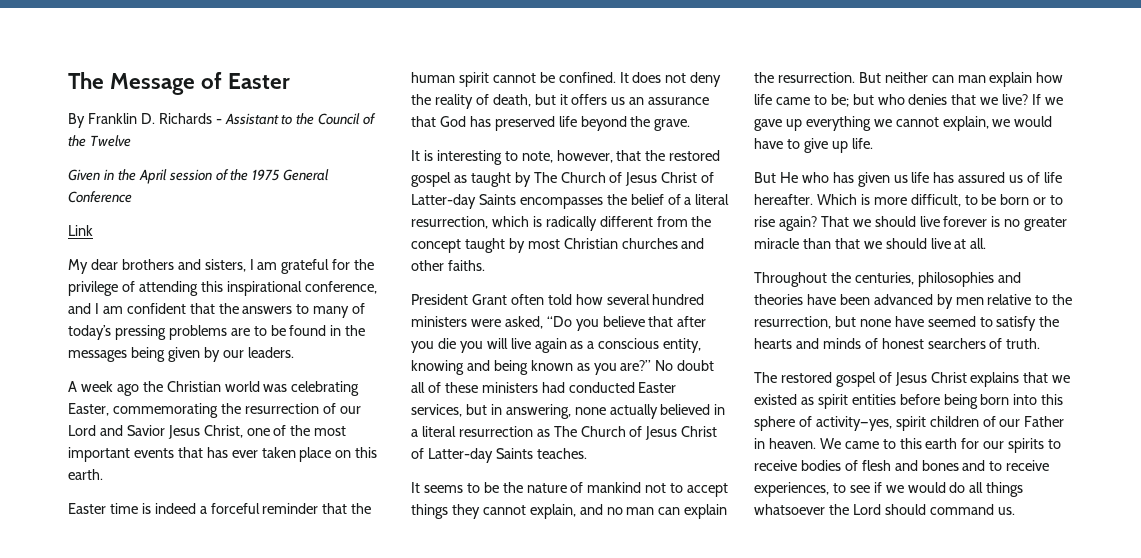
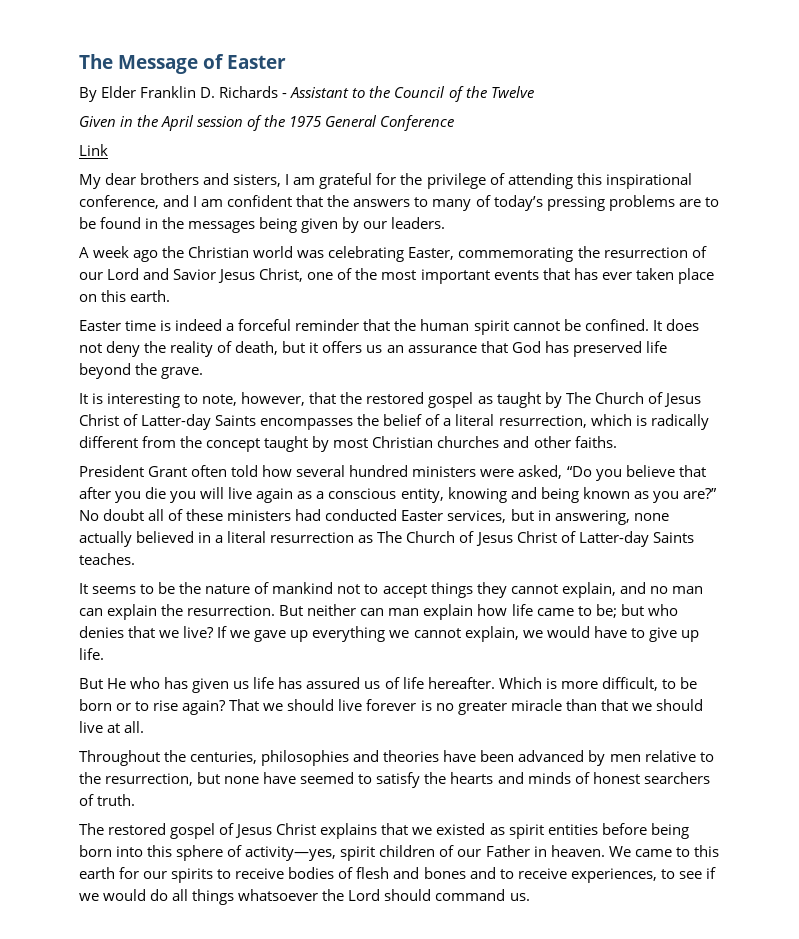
- By Franklin D. Richards - Assistant to the Council of the Twelve
+ By Elder Franklin D. Richards - Assistant to the Council of the Twelve

